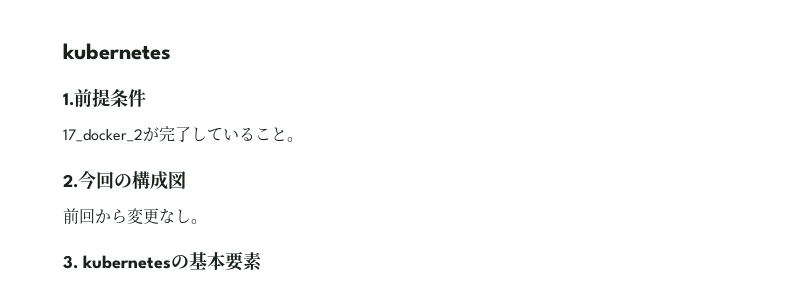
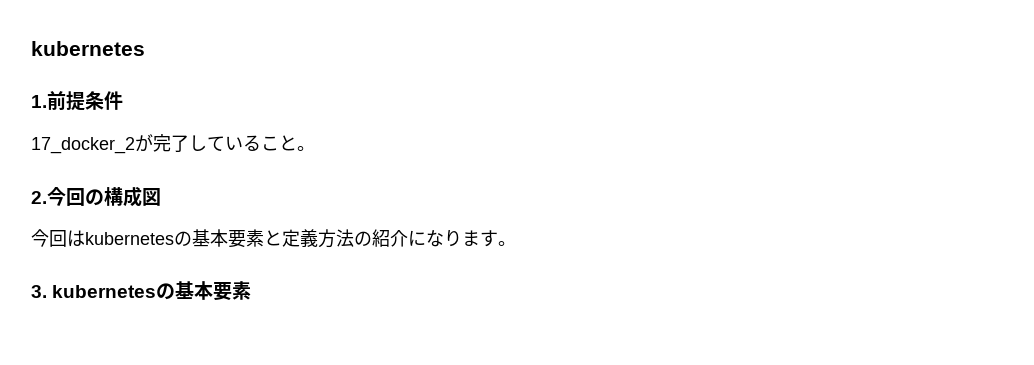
- 前回から変更なし。
+ 今回はkubernetesの基本要素と定義方法の紹介になります。

